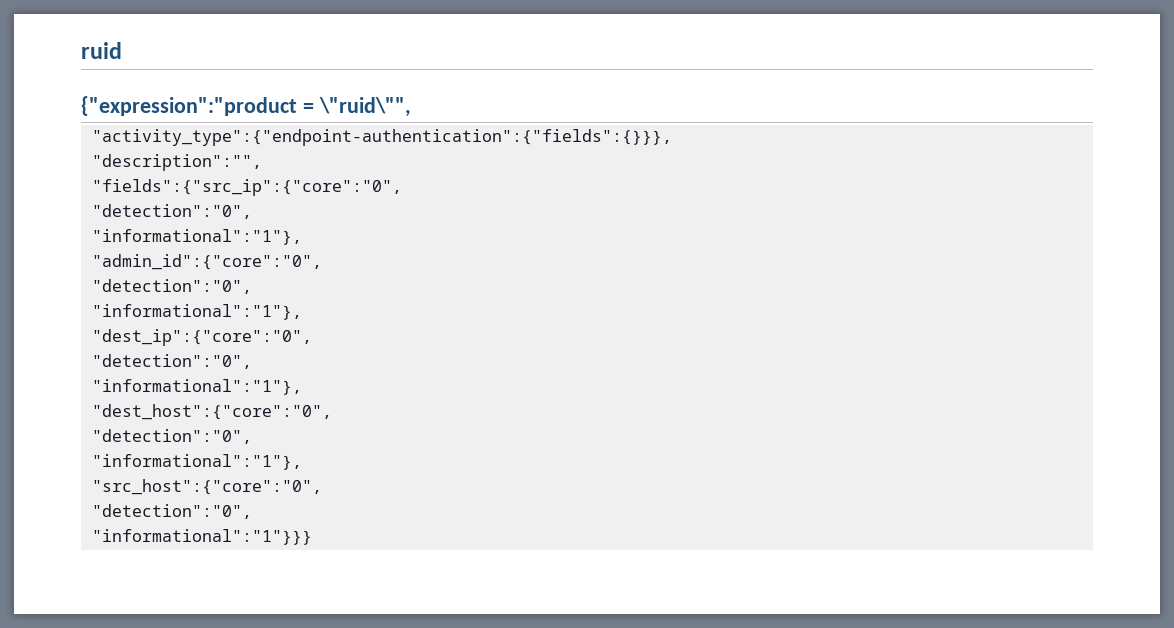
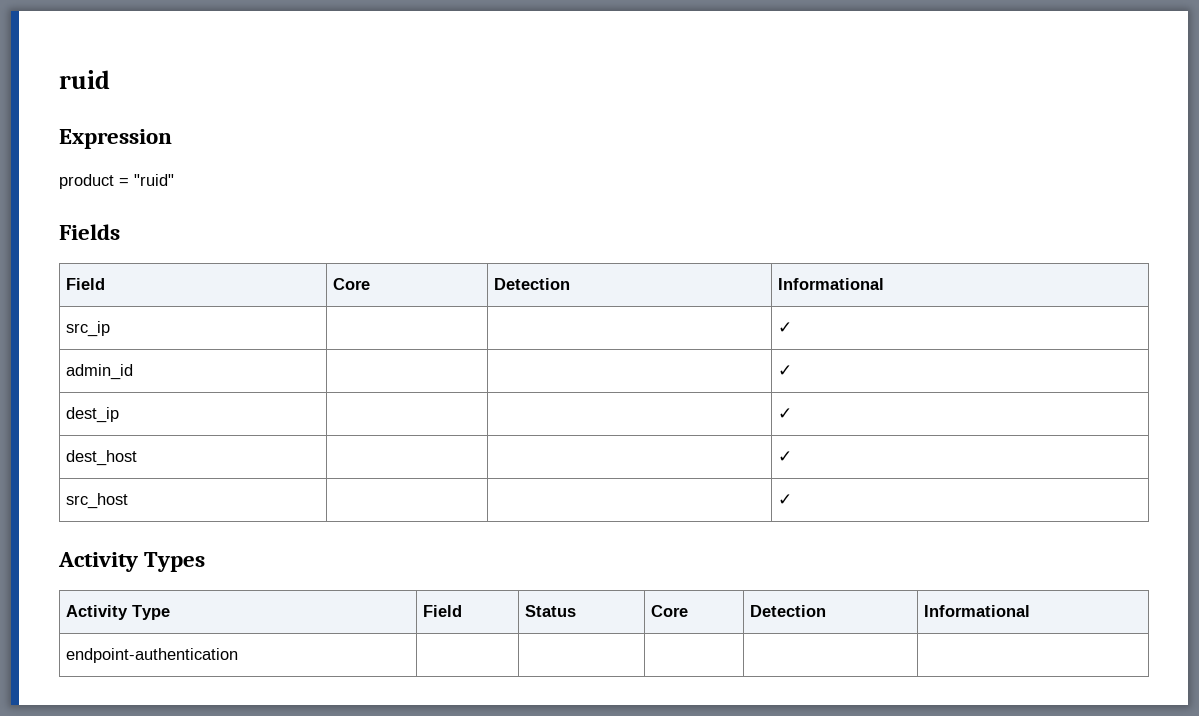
- {"expression":"product = \"ruid\"",
- "activity_type":{"endpoint-authentication":{"fields":{}}},
- "description":"",
- "fields":{"src_ip":{"core":"0",
- "detection":"0",
- "informational":"1"},
- "admin_id":{"core":"0",
- "detection":"0",
- "informational":"1"},
- "dest_ip":{"core":"0",
- "detection":"0",
- "informational":"1"},
- "dest_host":{"core":"0",
- "detection":"0",
- "informational":"1"},
- "src_host":{"core":"0",
- "detection":"0",
- "informational":"1"}}}
+ Expression
+ product = "ruid"
+ Fields
+ Field | Core | Detection | Informational
+ src_ip | | | ✓
+ admin_id | | | ✓
+ dest_ip | | | ✓
+ dest_host | | | ✓
+ src_host | | | ✓
+ Activity Types
+ Activity Type | Field | Status | Core | Detection | Informational
+ endpoint-authentication | | | | |

